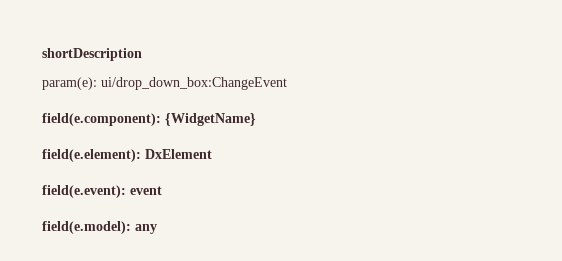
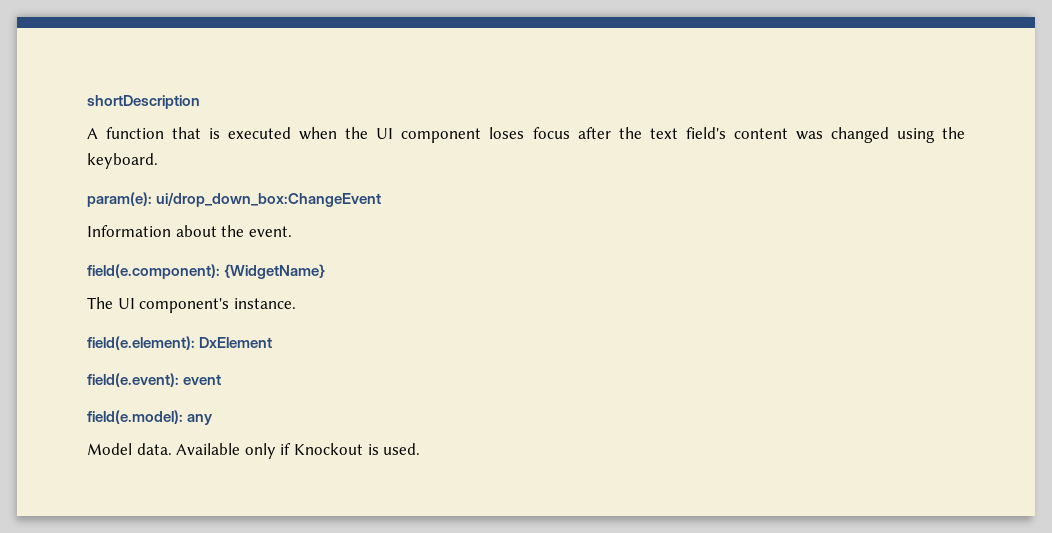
+ A function that is executed when the UI component loses focus after the text field's content was changed using the keyboard.
  param(e): ui/drop_down_box:ChangeEvent
+ Information about the event.
  field(e.component): {WidgetName}
+ The UI component's instance.
+ Model data. Available only if Knockout is used.

